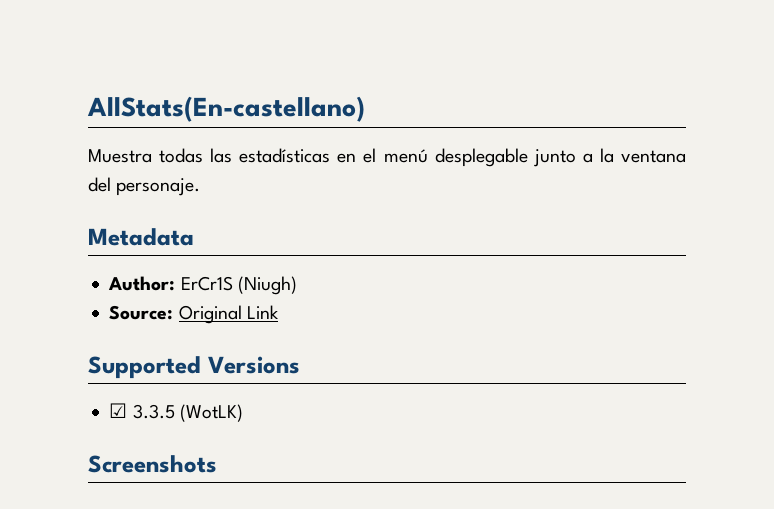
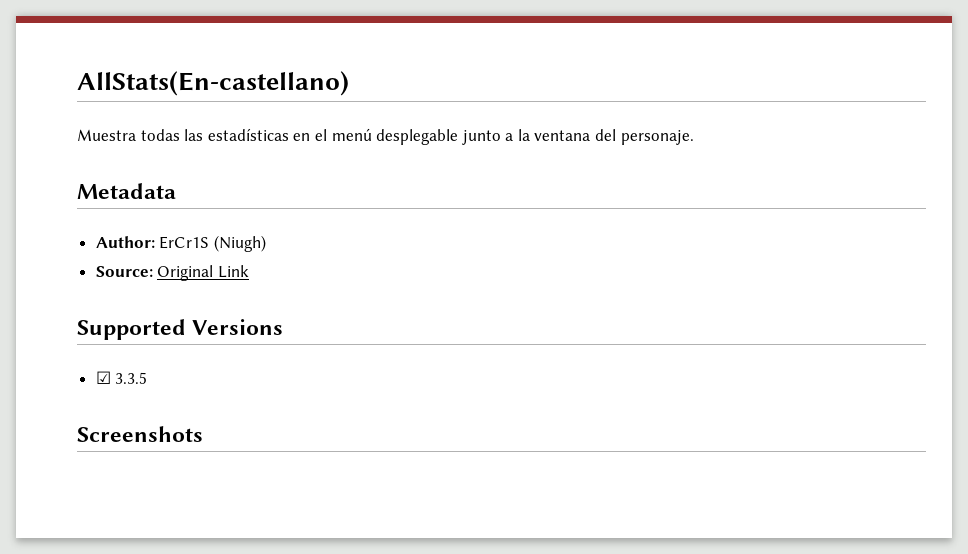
- ☑ 3.3.5 (WotLK)
+ ☑ 3.3.5

